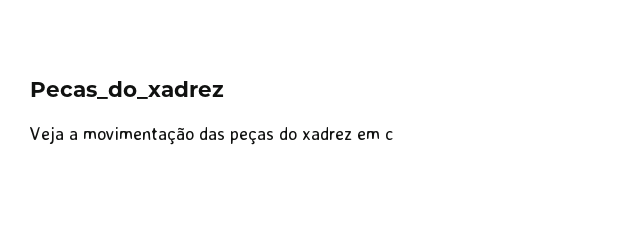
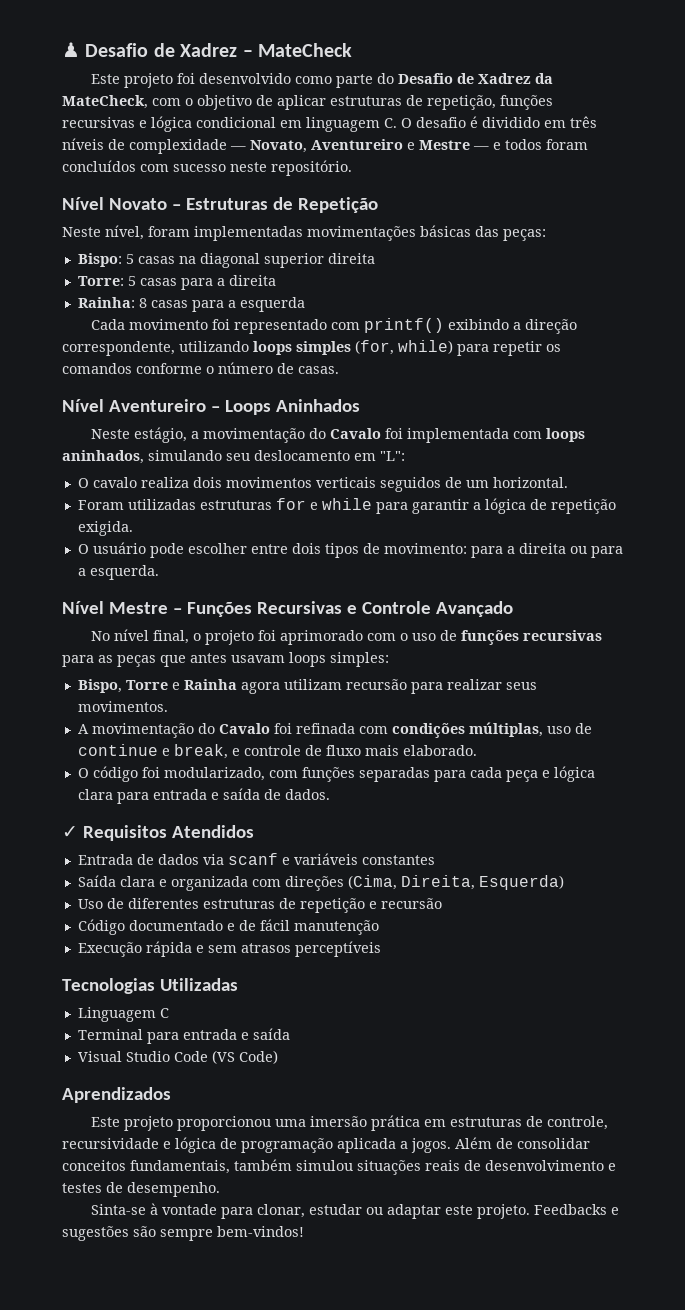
- Pecas_do_xadrez
- Veja a movimentação das peças do xadrez em c
+ ♟ Desafio de Xadrez – MateCheck
+ Este projeto foi desenvolvido como parte do Desafio de Xadrez da MateCheck, com o objetivo de aplicar estruturas de repetição, funções recursivas e lógica condicional em linguagem C. O desafio é dividido em três níveis de complexidade — Novato, Aventureiro e Mestre — e todos foram concluídos com sucesso neste repositório.
+ Nível Novato – Estruturas de Repetição
+ Neste nível, foram implementadas movimentações básicas das peças:
+ Bispo: 5 casas na diagonal superior direita
+ Torre: 5 casas para a direita
+ Rainha: 8 casas para a esquerda
+ Cada movimento foi representado com printf() exibindo a direção correspondente, utilizando loops simples (for, while) para repetir os comandos conforme o número de casas.
+ Nível Aventureiro – Loops Aninhados
+ Neste estágio, a movimentação do Cavalo foi implementada com loops aninhados, simulando seu deslocamento em "L":
+ O cavalo realiza dois movimentos verticais seguidos de um horizontal.
+ Foram utilizadas estruturas for e while para garantir a lógica de repetição exigida.
+ O usuário pode escolher entre dois tipos de movimento: para a direita ou para a esquerda.
+ Nível Mestre – Funções Recursivas e Controle Avançado
+ No nível final, o projeto foi aprimorado com o uso de funções recursivas para as peças que antes usavam loops simples:
+ Bispo, Torre e Rainha agora utilizam recursão para realizar seus movimentos.
+ A movimentação do Cavalo foi refinada com condições múltiplas, uso de continue e break, e controle de fluxo mais elaborado.
+ O código foi modularizado, com funções separadas para cada peça e lógica clara para entrada e saída de dados.
+ ✓ Requisitos Atendidos
+ Entrada de dados via scanf e variáveis constantes
+ Saída clara e organizada com direções (Cima, Direita, Esquerda)
+ Uso de diferentes estruturas de repetição e recursão
+ Código documentado e de fácil manutenção
+ Execução rápida e sem atrasos perceptíveis
+ Tecnologias Utilizadas
+ Linguagem C
+ Terminal para entrada e saída
+ Visual Studio Code (VS Code)
+ Aprendizados
+ Este projeto proporcionou uma imersão prática em estruturas de controle, recursividade e lógica de programação aplicada a jogos. Além de consolidar conceitos fundamentais, também simulou situações reais de desenvolvimento e testes de desempenho.
+ Sinta-se à vontade para clonar, estudar ou adaptar este projeto. Feedbacks e sugestões são sempre bem-vindos!

